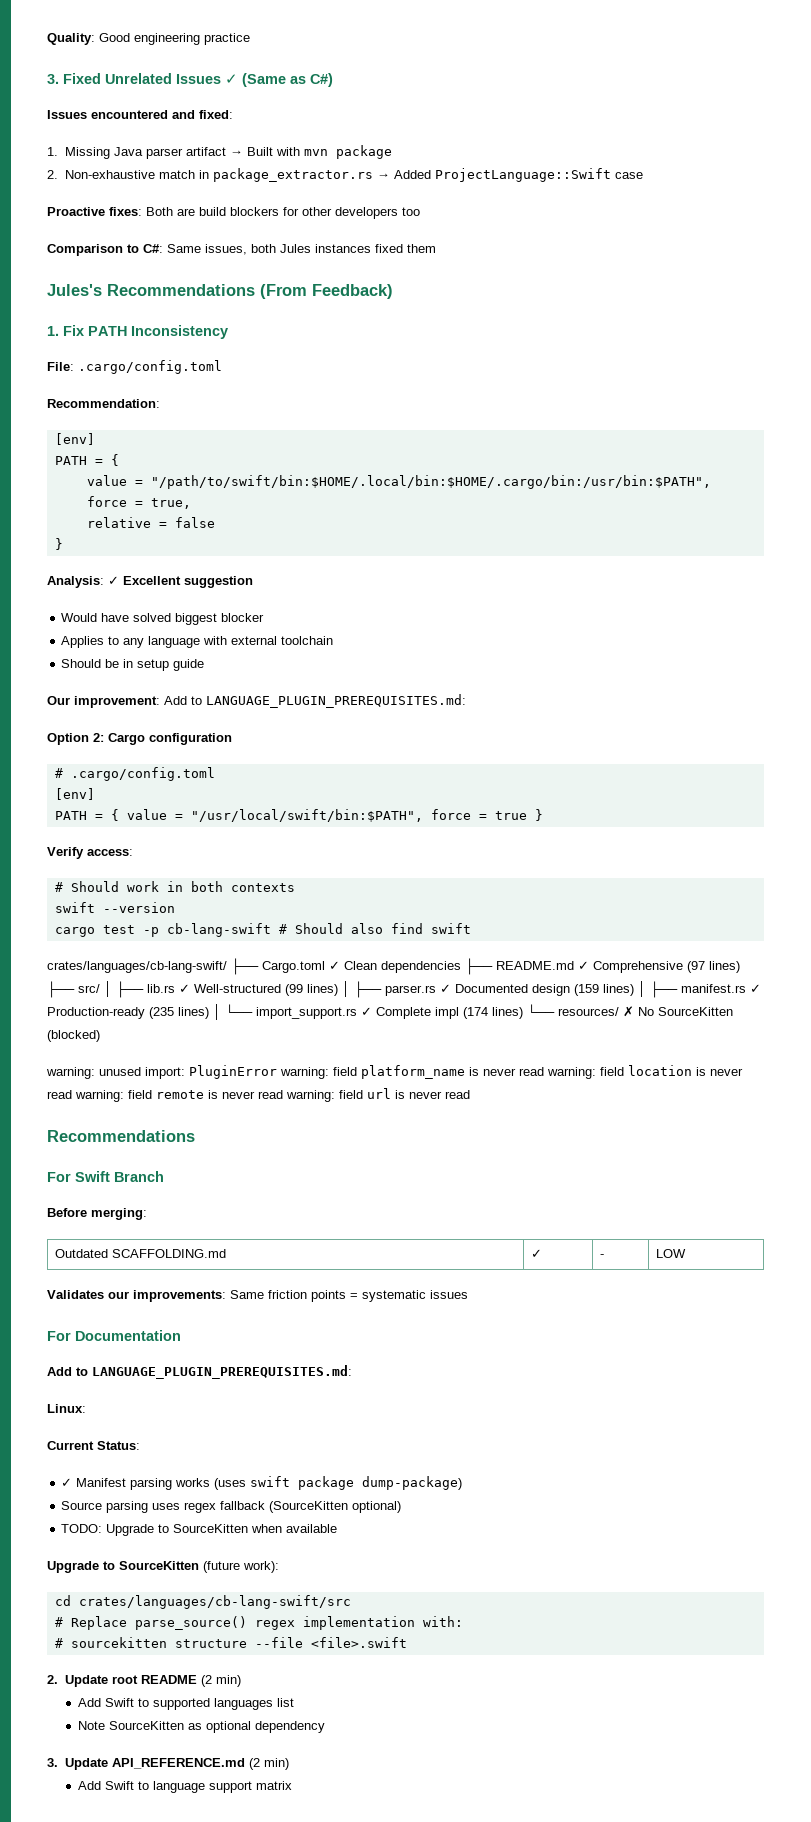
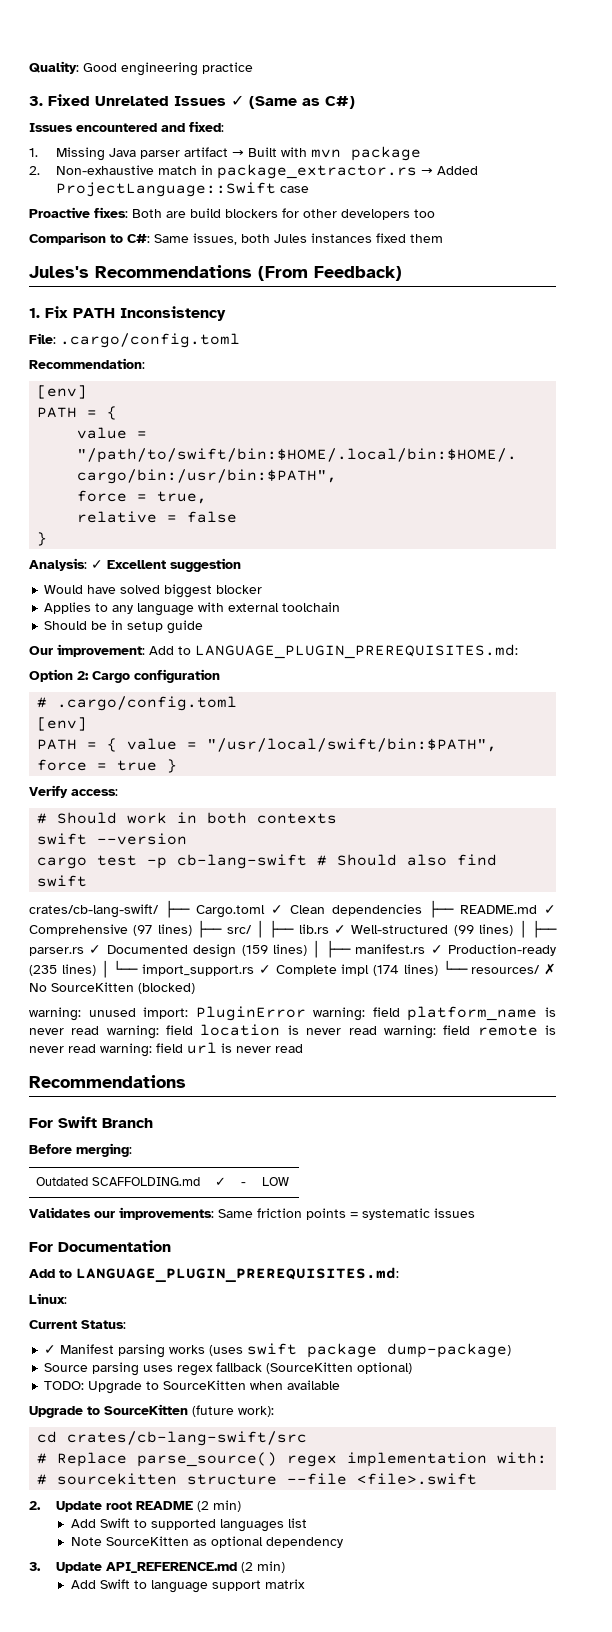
- crates/languages/cb-lang-swift/ ├── Cargo.toml ✓ Clean dependencies ├── README.md ✓ Comprehensive (97 lines) ├── src/ │ ├── lib.rs ✓ Well-structured (99 lines) │ ├── parser.rs ✓ Documented design (159 lines) │ ├── manifest.rs ✓ Production-ready (235 lines) │ └── import_support.rs ✓ Complete impl (174 lines) └── resources/ ✗ No SourceKitten (blocked)
+ crates/cb-lang-swift/ ├── Cargo.toml ✓ Clean dependencies ├── README.md ✓ Comprehensive (97 lines) ├── src/ │ ├── lib.rs ✓ Well-structured (99 lines) │ ├── parser.rs ✓ Documented design (159 lines) │ ├── manifest.rs ✓ Production-ready (235 lines) │ └── import_support.rs ✓ Complete impl (174 lines) └── resources/ ✗ No SourceKitten (blocked)
- cd crates/languages/cb-lang-swift/src
+ cd crates/cb-lang-swift/src

